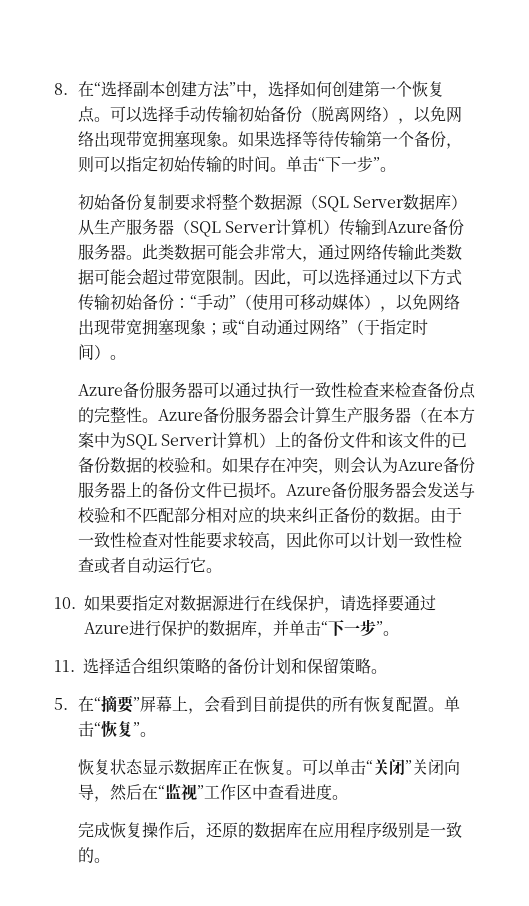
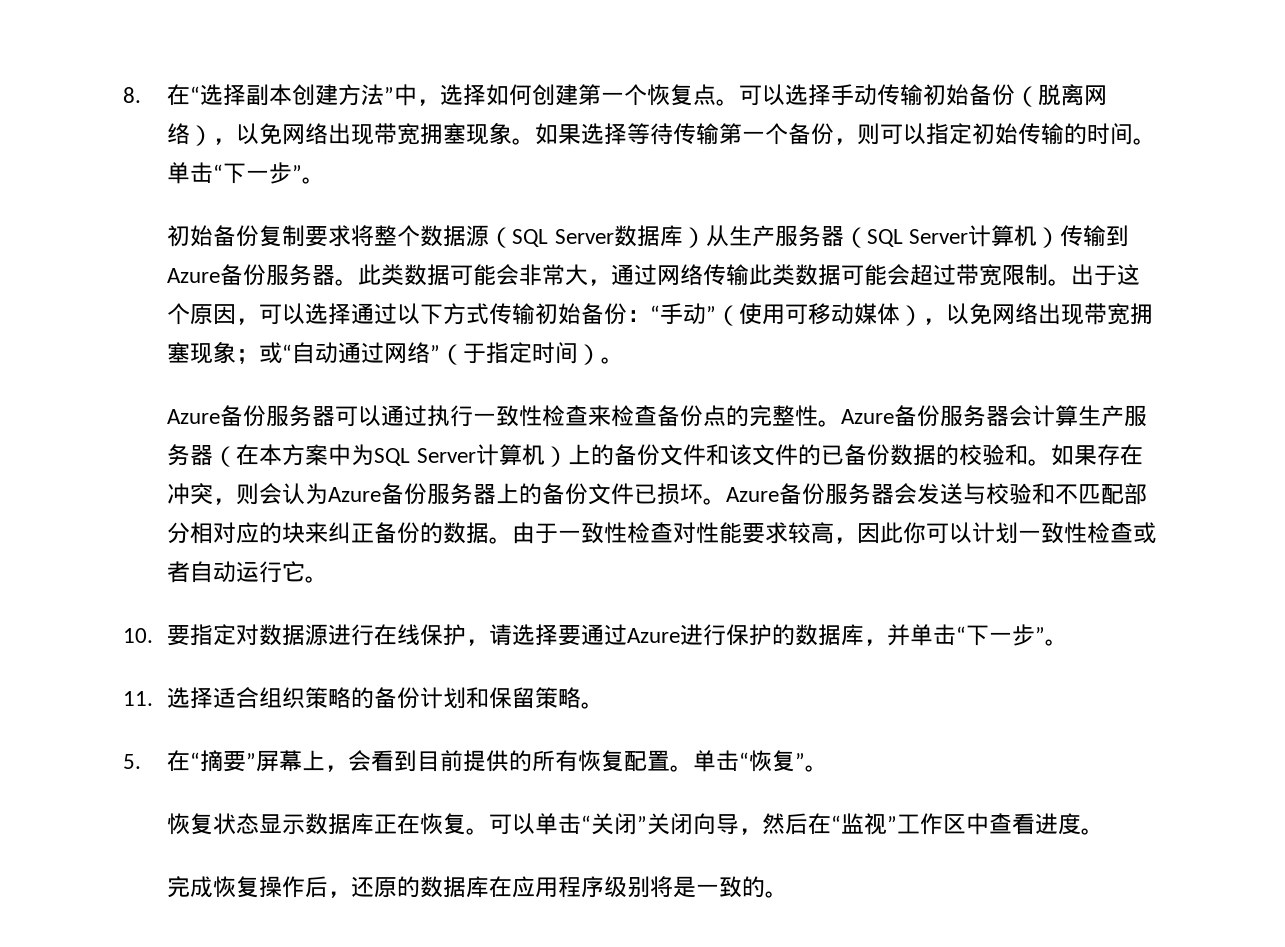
- 因此，可以选择通过以下方式传输初始备份：“手动”（使用可移动媒体），以免网络出现带宽拥塞现象；或“自动通过网络”（于指定时间）。
+ 出于这个原因，可以选择通过以下方式传输初始备份：“手动”（使用可移动媒体），以免网络出现带宽拥塞现象；或“自动通过网络”（于指定时间）。
- 10.如果要指定对数据源进行在线保护，请选择要通过Azure进行保护的数据库，并单击“下一步”。
+ 10.要指定对数据源进行在线保护，请选择要通过Azure进行保护的数据库，并单击“下一步”。
- 完成恢复操作后，还原的数据库在应用程序级别是一致的。
+ 完成恢复操作后，还原的数据库在应用程序级别将是一致的。

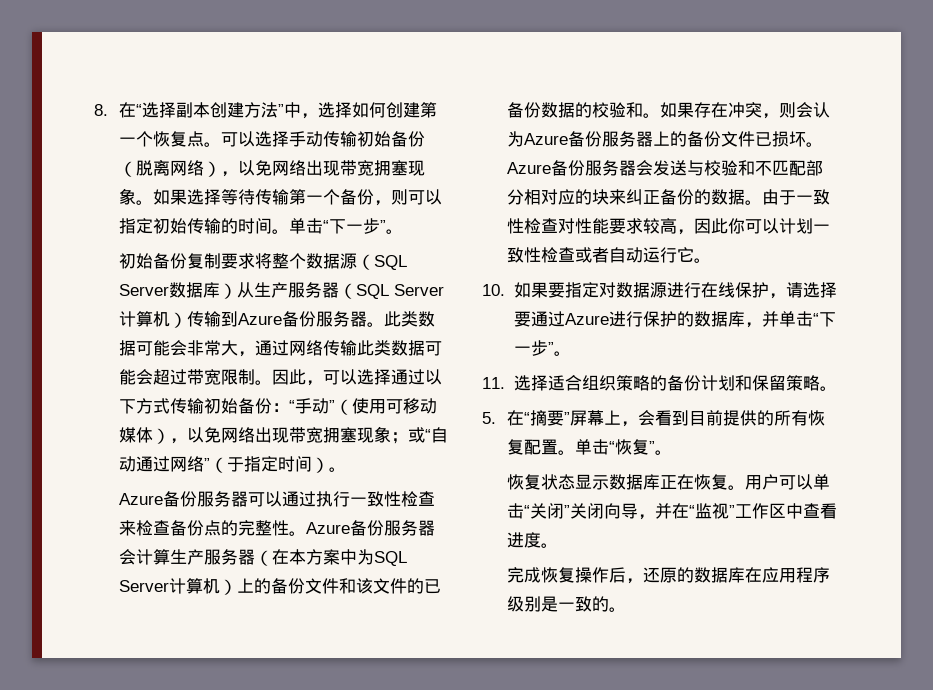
- 出于这个原因，可以选择通过以下方式传输初始备份：“手动”（使用可移动媒体），以免网络出现带宽拥塞现象；或“自动通过网络”（于指定时间）。
+ 因此，可以选择通过以下方式传输初始备份：“手动”（使用可移动媒体），以免网络出现带宽拥塞现象；或“自动通过网络”（于指定时间）。
- 10.要指定对数据源进行在线保护，请选择要通过Azure进行保护的数据库，并单击“下一步”。
+ 10.如果要指定对数据源进行在线保护，请选择要通过Azure进行保护的数据库，并单击“下一步”。
- 可以单击“关闭”关闭向导，然后在“监视”工作区中查看进度。
+ 用户可以单击“关闭”关闭向导，并在“监视”工作区中查看进度。
- 完成恢复操作后，还原的数据库在应用程序级别将是一致的。
+ 完成恢复操作后，还原的数据库在应用程序级别是一致的。

